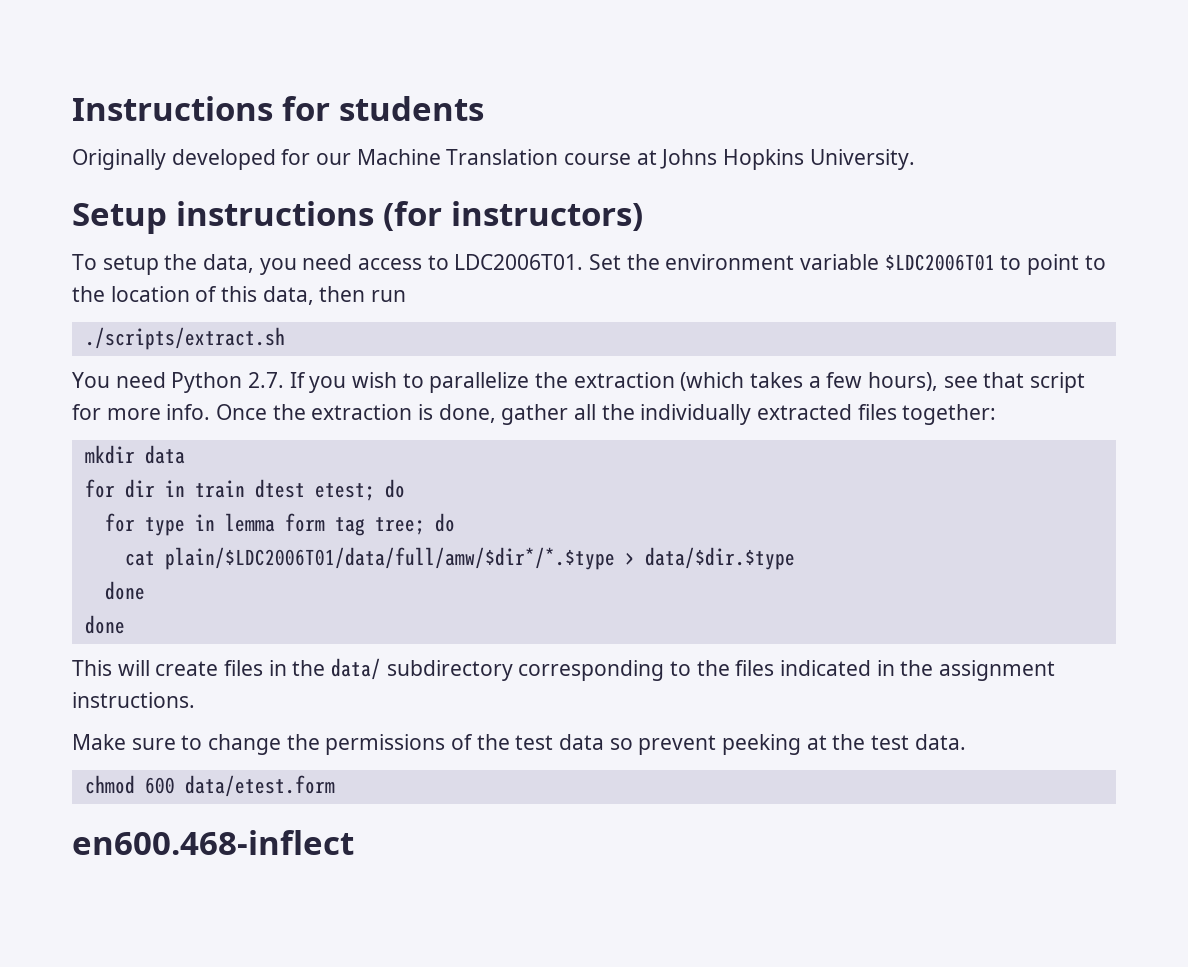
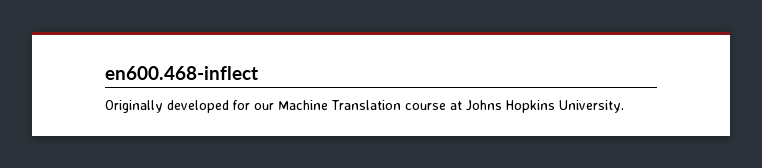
- Instructions for students
+ en600.468-inflect
- Setup instructions (for instructors)
- To setup the data, you need access to LDC2006T01. Set the environment variable $LDC2006T01 to point to the location of this data, then run
- ./scripts/extract.sh
- You need Python 2.7. If you wish to parallelize the extraction (which takes a few hours), see that script for more info. Once the extraction is done, gather all the individually extracted files together:
- mkdir data
- for dir in train dtest etest; do
- for type in lemma form tag tree; do
- cat plain/$LDC2006T01/data/full/amw/$dir*/*.$type > data/$dir.$type
- done
- done
- This will create files in the data/ subdirectory corresponding to the files indicated in the assignment instructions.
- Make sure to change the permissions of the test data so prevent peeking at the test data.
- chmod 600 data/etest.form
- en600.468-inflect

